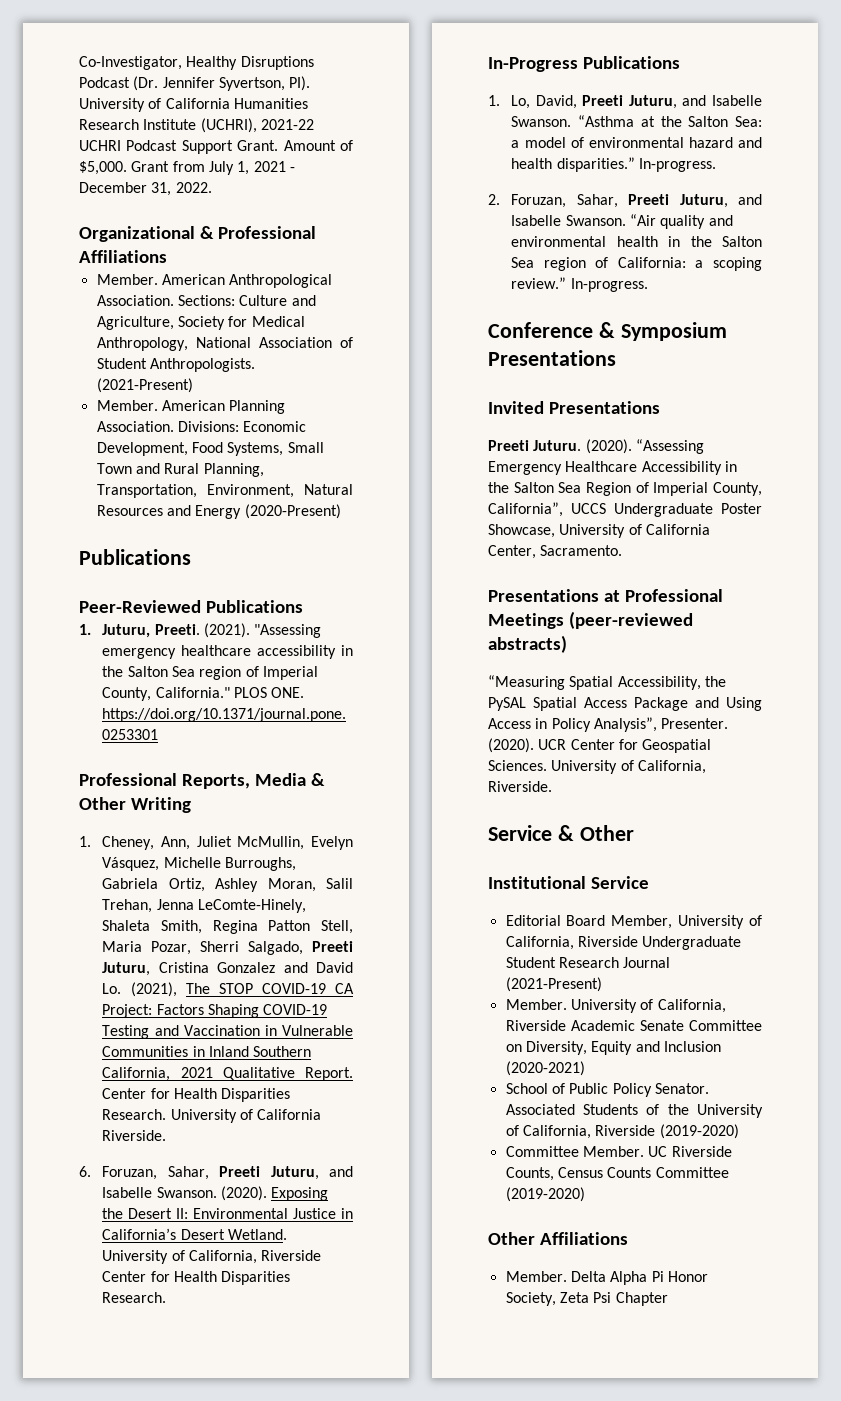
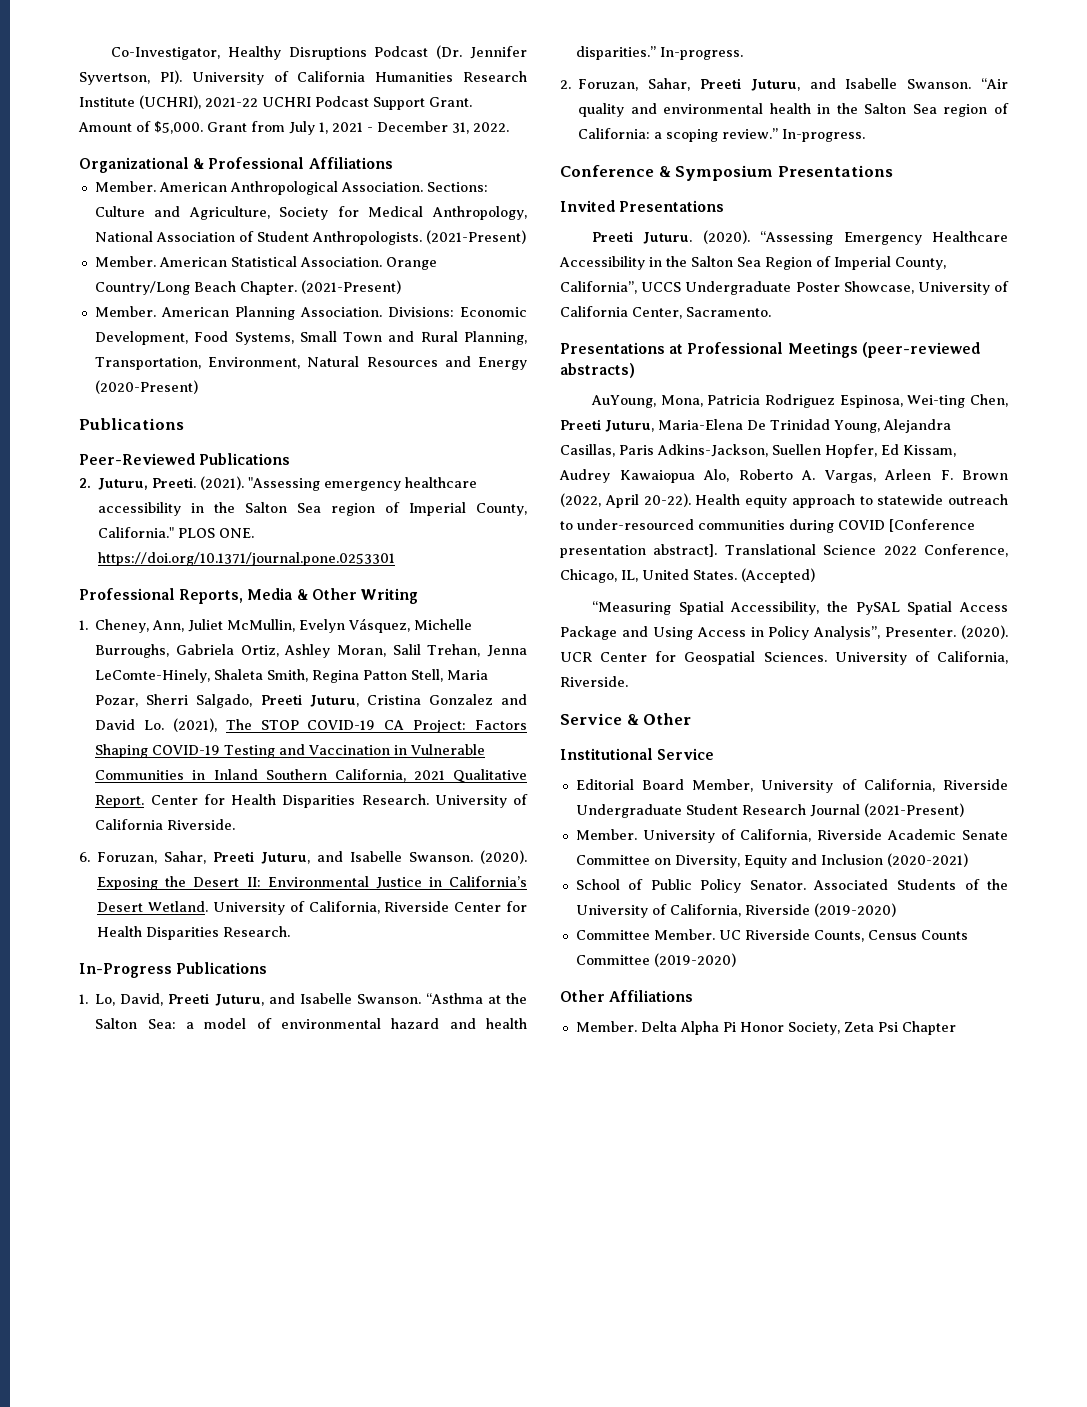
+ Member. American Statistical Association. Orange Country/Long Beach Chapter. (2021-Present)
- 1. Juturu, Preeti.
+ 2. Juturu, Preeti.
+ AuYoung, Mona, Patricia Rodriguez Espinosa, Wei-ting Chen, Preeti Juturu, Maria-Elena De Trinidad Young, Alejandra Casillas, Paris Adkins-Jackson, Suellen Hopfer, Ed Kissam, Audrey Kawaiopua Alo, Roberto A. Vargas, Arleen F. Brown (2022, April 20-22). Health equity approach to statewide outreach to under-resourced communities during COVID [Conference presentation abstract]. Translational Science 2022 Conference, Chicago, IL, United States. (Accepted)

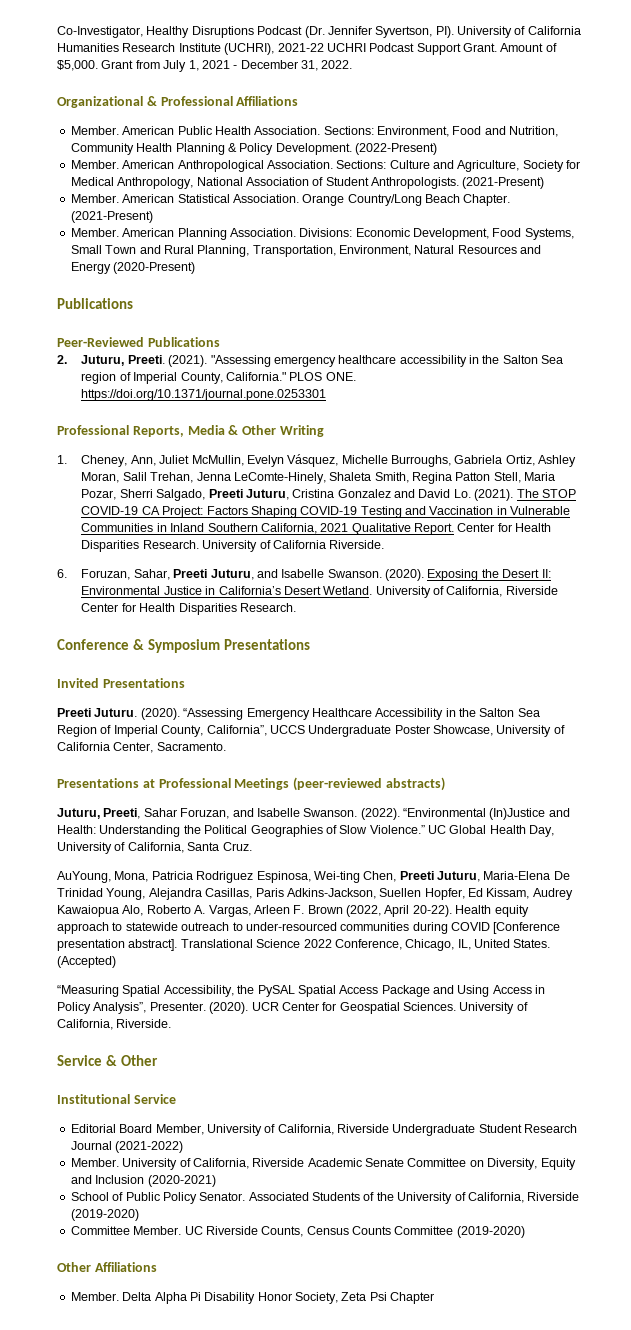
+ Member. American Public Health Association. Sections: Environment, Food and Nutrition, Community Health Planning & Policy Development. (2022-Present)
- 1. Cheney, Ann, Juliet McMullin, Evelyn Vásquez, Michelle Burroughs, Gabriela Ortiz, Ashley Moran, Salil Trehan, Jenna LeComte-Hinely, Shaleta Smith, Regina Patton Stell, Maria Pozar, Sherri Salgado, Preeti Juturu, Cristina Gonzalez and David Lo. (2021), The STOP COVID-19 CA Project: Factors Shaping COVID-19 Testing and Vaccination in Vulnerable Communities in Inland Southern California, 2021 Qualitative Report.
+ 1. Cheney, Ann, Juliet McMullin, Evelyn Vásquez, Michelle Burroughs, Gabriela Ortiz, Ashley Moran, Salil Trehan, Jenna LeComte-Hinely, Shaleta Smith, Regina Patton Stell, Maria Pozar, Sherri Salgado, Preeti Juturu, Cristina Gonzalez and David Lo. (2021). The STOP COVID-19 CA Project: Factors Shaping COVID-19 Testing and Vaccination in Vulnerable Communities in Inland Southern California, 2021 Qualitative Report.
- In-Progress Publications
- 1. Lo, David, Preeti Juturu, and Isabelle Swanson. “Asthma at the Salton Sea: a model of environmental hazard and health disparities.” In-progress.
- 2. Foruzan, Sahar, Preeti Juturu, and Isabelle Swanson. “Air quality and environmental health in the Salton Sea region of California: a scoping review.” In-progress.
+ Juturu, Preeti, Sahar Foruzan, and Isabelle Swanson. (2022). “Environmental (In)Justice and Health: Understanding the Political Geographies of Slow Violence.” UC Global Health Day, University of California, Santa Cruz.
- Editorial Board Member, University of California, Riverside Undergraduate Student Research Journal (2021-Present)
+ Editorial Board Member, University of California, Riverside Undergraduate Student Research Journal (2021-2022)
- Delta Alpha Pi Honor Society, Zeta Psi Chapter
+ Delta Alpha Pi Disability Honor Society, Zeta Psi Chapter

